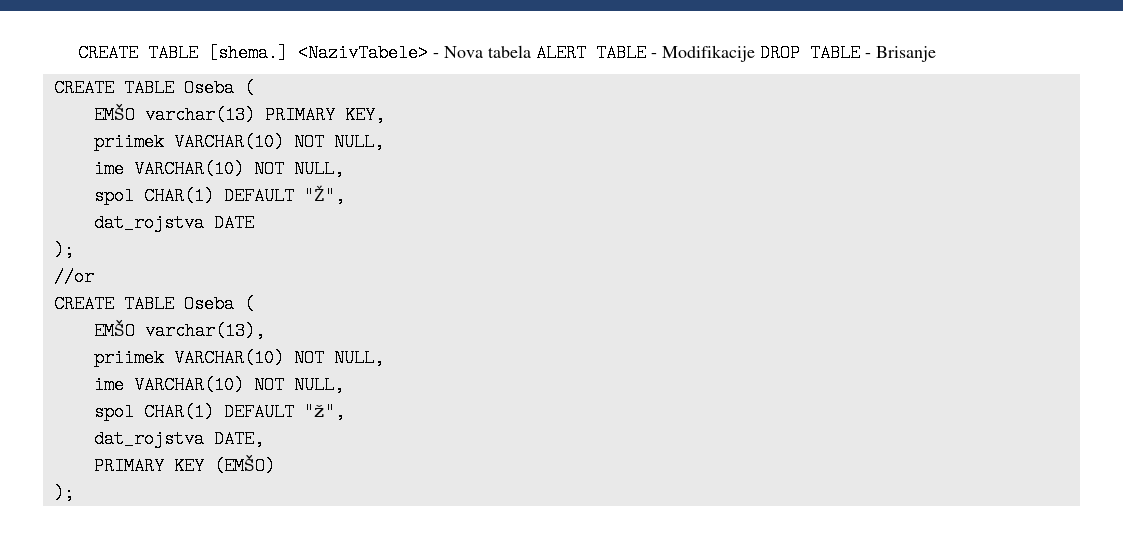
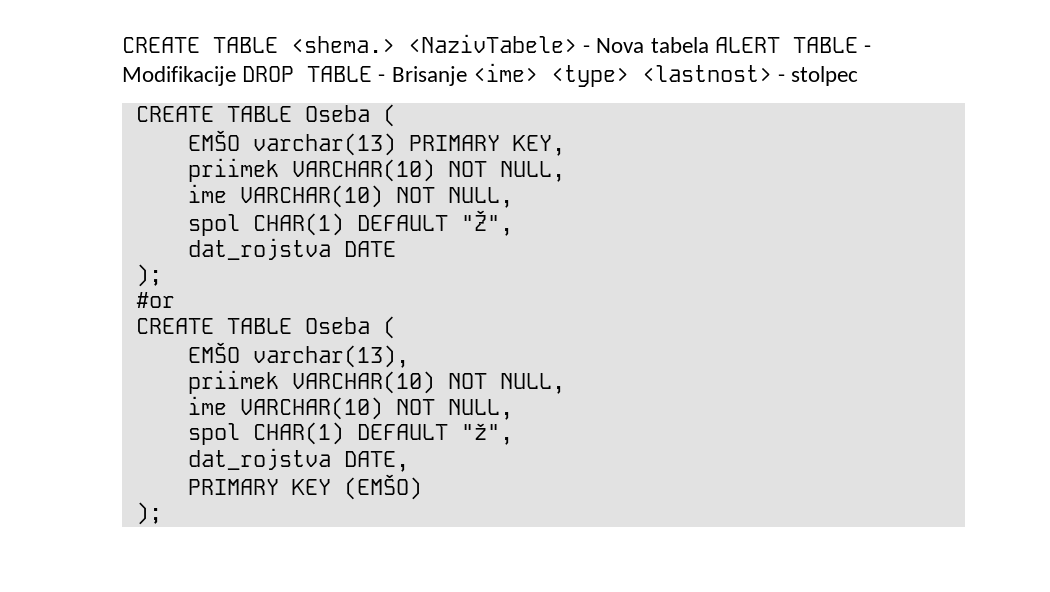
- CREATE TABLE [shema.] <NazivTabele> - Nova tabela ALERT TABLE - Modifikacije DROP TABLE - Brisanje
+ CREATE TABLE <shema.> <NazivTabele> - Nova tabela ALERT TABLE - Modifikacije DROP TABLE - Brisanje <ime> <type> <lastnost> - stolpec
- //or
+ #or

